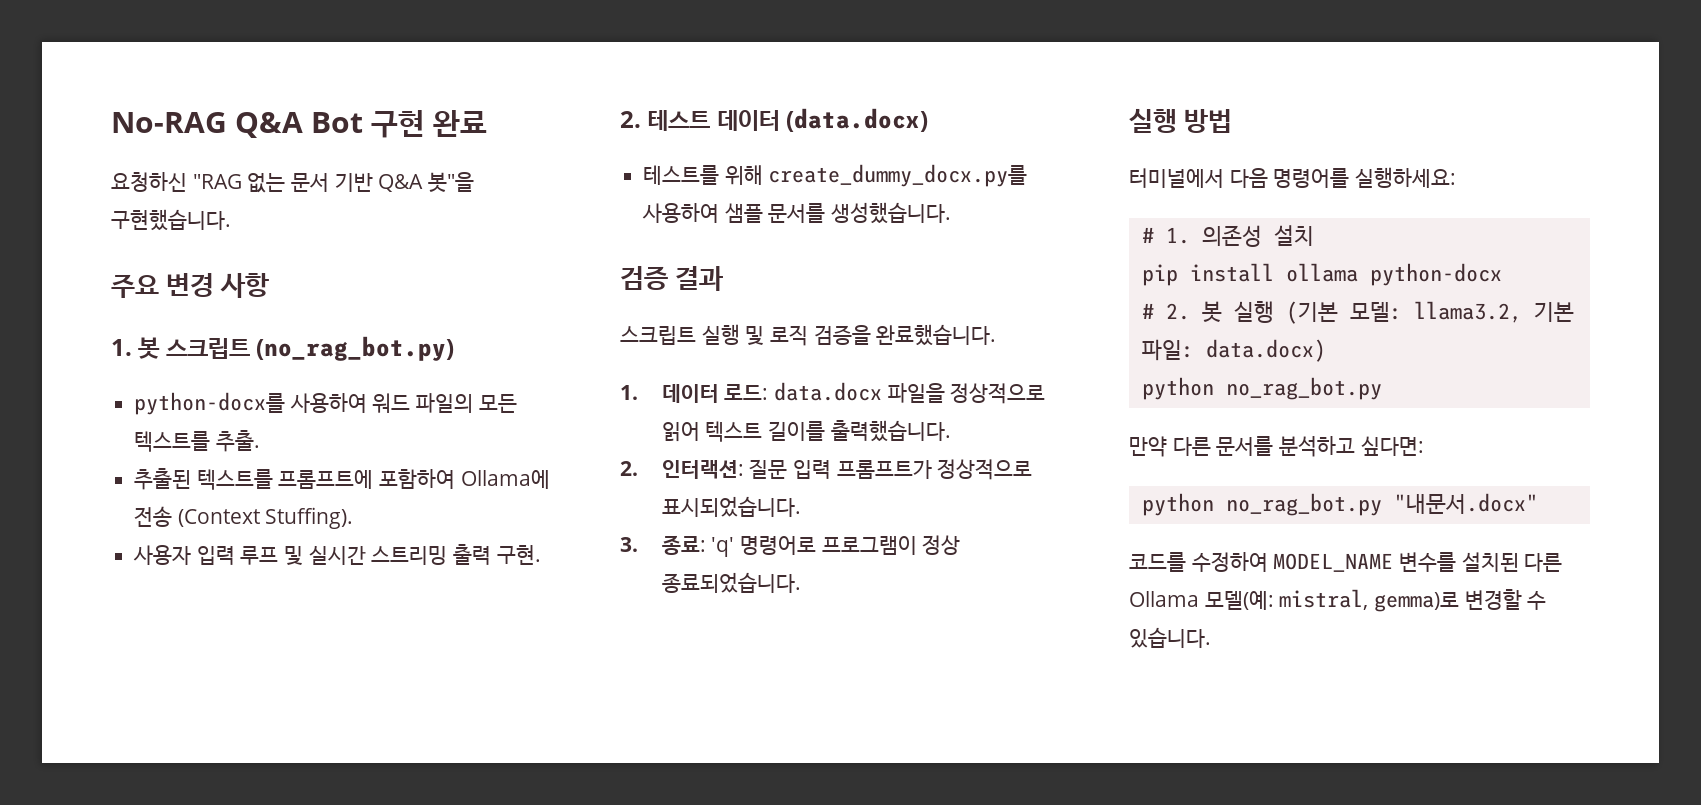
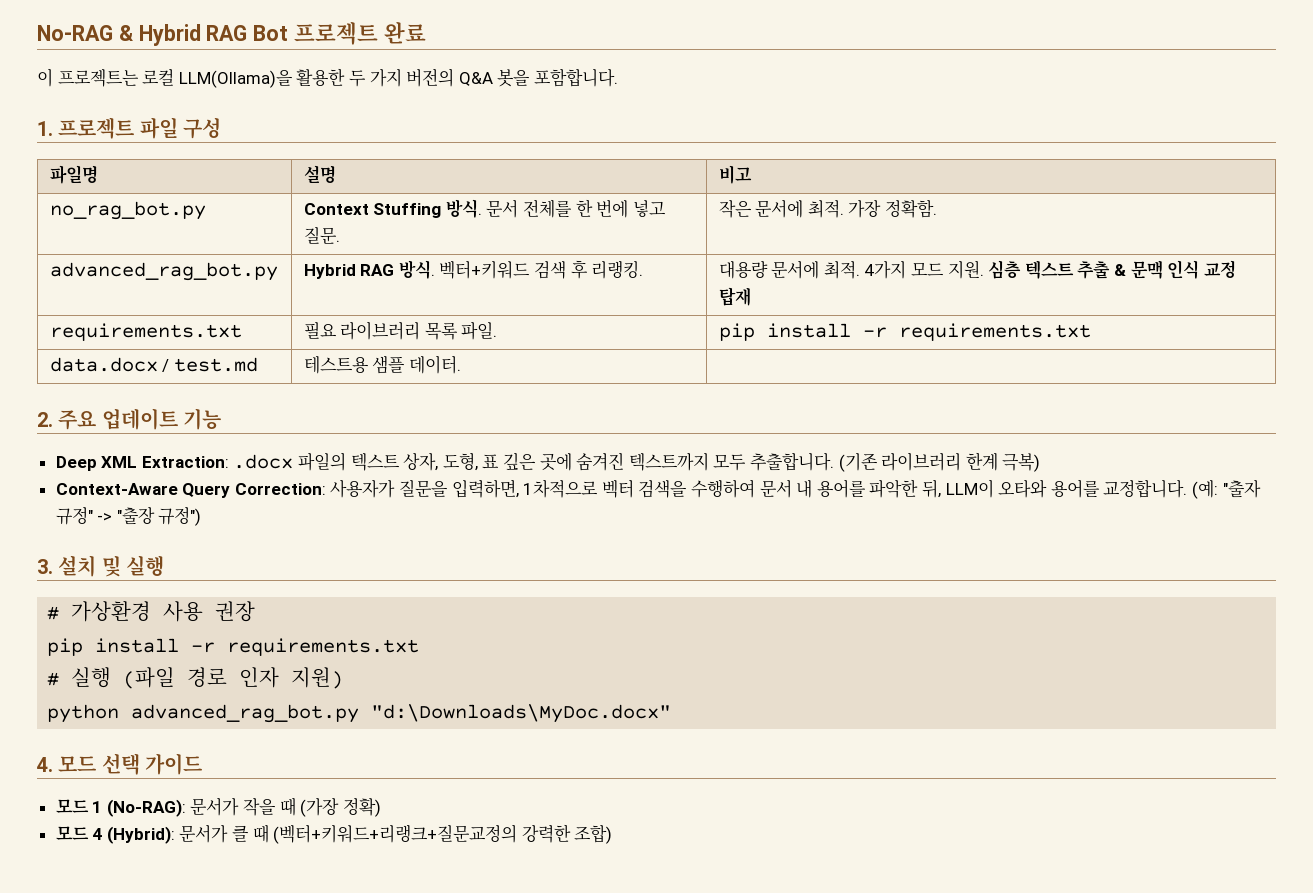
- No-RAG Q&A Bot 구현 완료
- 요청하신 "RAG 없는 문서 기반 Q&A 봇"을 구현했습니다.
- 주요 변경 사항
- 1. 봇 스크립트 (no_rag_bot.py)
- python-docx를 사용하여 워드 파일의 모든 텍스트를 추출.
- 추출된 텍스트를 프롬프트에 포함하여 Ollama에 전송 (Context Stuffing).
- 사용자 입력 루프 및 실시간 스트리밍 출력 구현.
- 2. 테스트 데이터 (data.docx)
- 테스트를 위해 create_dummy_docx.py를 사용하여 샘플 문서를 생성했습니다.
- 검증 결과
- 스크립트 실행 및 로직 검증을 완료했습니다.
- 1. 데이터 로드: data.docx 파일을 정상적으로 읽어 텍스트 길이를 출력했습니다.
- 2. 인터랙션: 질문 입력 프롬프트가 정상적으로 표시되었습니다.
- 3. 종료: 'q' 명령어로 프로그램이 정상 종료되었습니다.
- 실행 방법
- 터미널에서 다음 명령어를 실행하세요:
- # 1. 의존성 설치
- pip install ollama python-docx
- # 2. 봇 실행 (기본 모델: llama3.2, 기본 파일: data.docx)
- python no_rag_bot.py
- 만약 다른 문서를 분석하고 싶다면:
- python no_rag_bot.py "내문서.docx"
- 코드를 수정하여 MODEL_NAME 변수를 설치된 다른 Ollama 모델(예: mistral, gemma)로 변경할 수 있습니다.
+ No-RAG & Hybrid RAG Bot 프로젝트 완료
+ 이 프로젝트는 로컬 LLM(Ollama)을 활용한 두 가지 버전의 Q&A 봇을 포함합니다.
+ 1. 프로젝트 파일 구성
+ 파일명 | 설명 | 비고
+ no_rag_bot.py | Context Stuffing 방식. 문서 전체를 한 번에 넣고 질문. | 작은 문서에 최적. 가장 정확함.
+ advanced_rag_bot.py | Hybrid RAG 방식. 벡터+키워드 검색 후 리랭킹. | 대용량 문서에 최적. 4가지 모드 지원. 심층 텍스트 추출 & 문맥 인식 교정 탑재
+ requirements.txt | 필요 라이브러리 목록 파일. | pip install -r requirements.txt
+ data.docx / test.md | 테스트용 샘플 데이터. |
+ 2. 주요 업데이트 기능
+ Deep XML Extraction: .docx 파일의 텍스트 상자, 도형, 표 깊은 곳에 숨겨진 텍스트까지 모두 추출합니다. (기존 라이브러리 한계 극복)
+ Context-Aware Query Correction: 사용자가 질문을 입력하면, 1차적으로 벡터 검색을 수행하여 문서 내 용어를 파악한 뒤, LLM이 오타와 용어를 교정합니다. (예: "출자 규정" -> "출장 규정")
+ 3. 설치 및 실행
+ # 가상환경 사용 권장
+ pip install -r requirements.txt
+ # 실행 (파일 경로 인자 지원)
+ python advanced_rag_bot.py "d:\Downloads\MyDoc.docx"
+ 4. 모드 선택 가이드
+ 모드 1 (No-RAG): 문서가 작을 때 (가장 정확)
+ 모드 4 (Hybrid): 문서가 클 때 (벡터+키워드+리랭크+질문교정의 강력한 조합)

